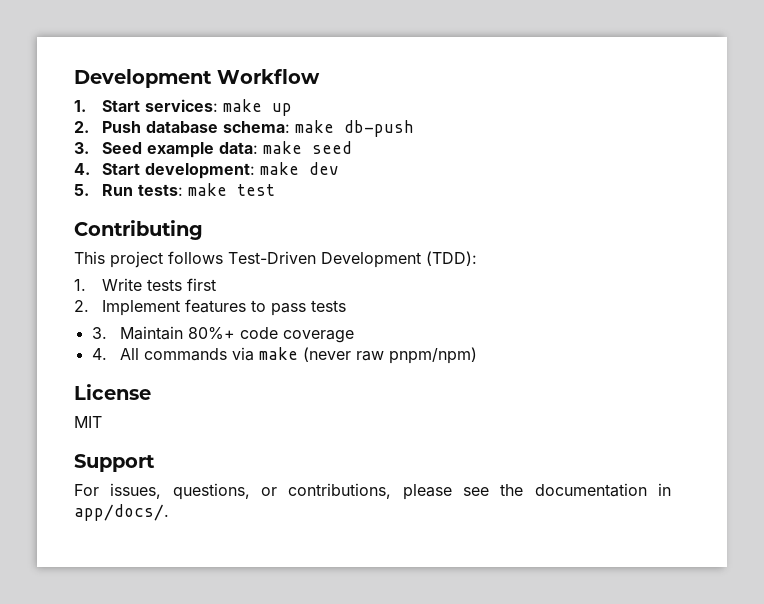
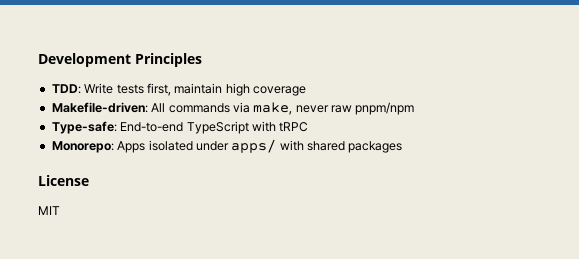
- Development Workflow
- 1. Start services: make up
- 2. Push database schema: make db-push
- 3. Seed example data: make seed
- 4. Start development: make dev
- 5. Run tests: make test
- Contributing
- This project follows Test-Driven Development (TDD):
- 1. Write tests first
- 2. Implement features to pass tests
- 3. Maintain 80%+ code coverage
+ Development Principles
+ TDD: Write tests first, maintain high coverage
- 4. All commands via make (never raw pnpm/npm)
+ Makefile-driven: All commands via make, never raw pnpm/npm
+ Type-safe: End-to-end TypeScript with tRPC
+ Monorepo: Apps isolated under apps/ with shared packages
  License
  MIT
- Support
- For issues, questions, or contributions, please see the documentation in app/docs/.

